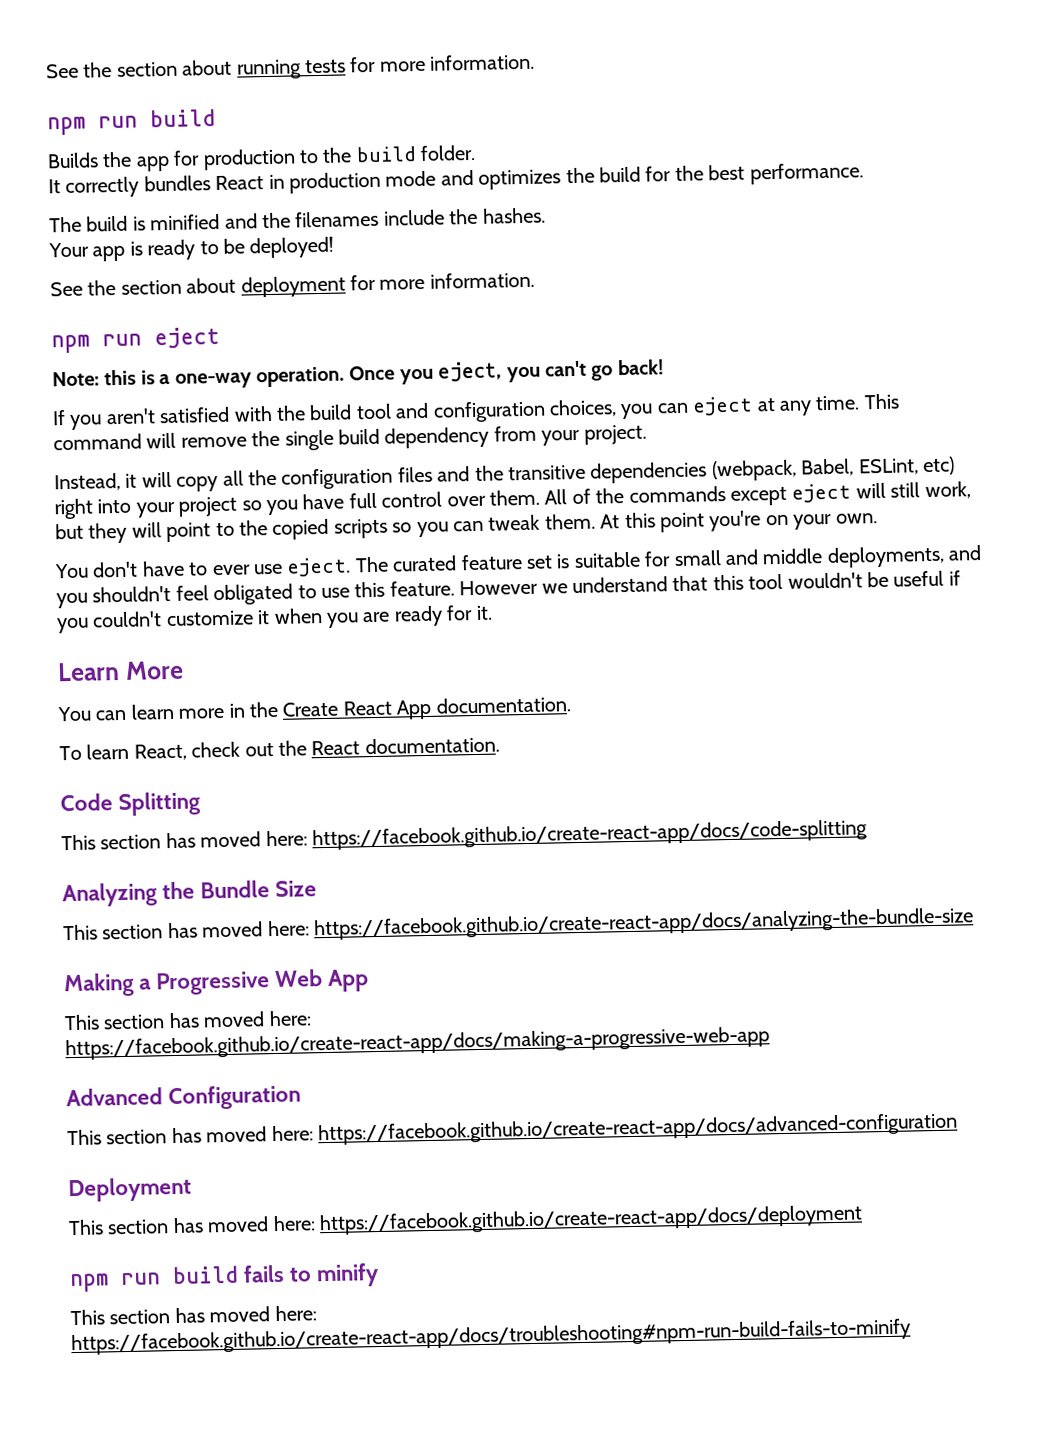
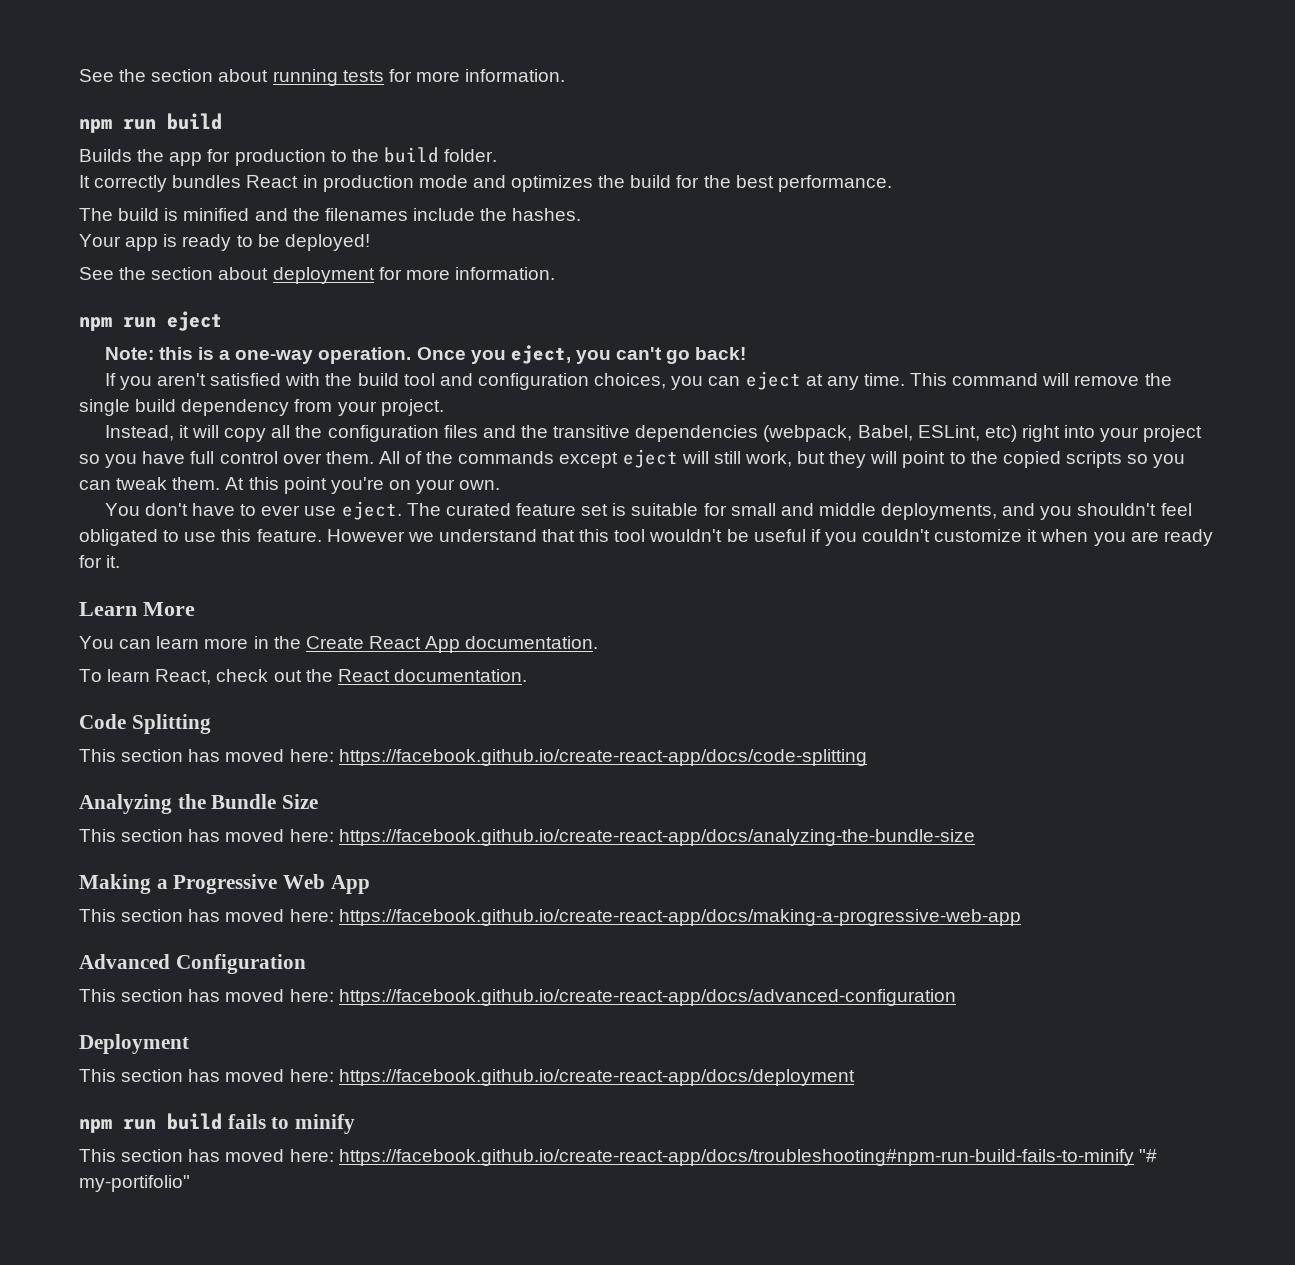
- This section has moved here: https://facebook.github.io/create-react-app/docs/troubleshooting#npm-run-build-fails-to-minify
+ This section has moved here: https://facebook.github.io/create-react-app/docs/troubleshooting#npm-run-build-fails-to-minify "# my-portifolio"

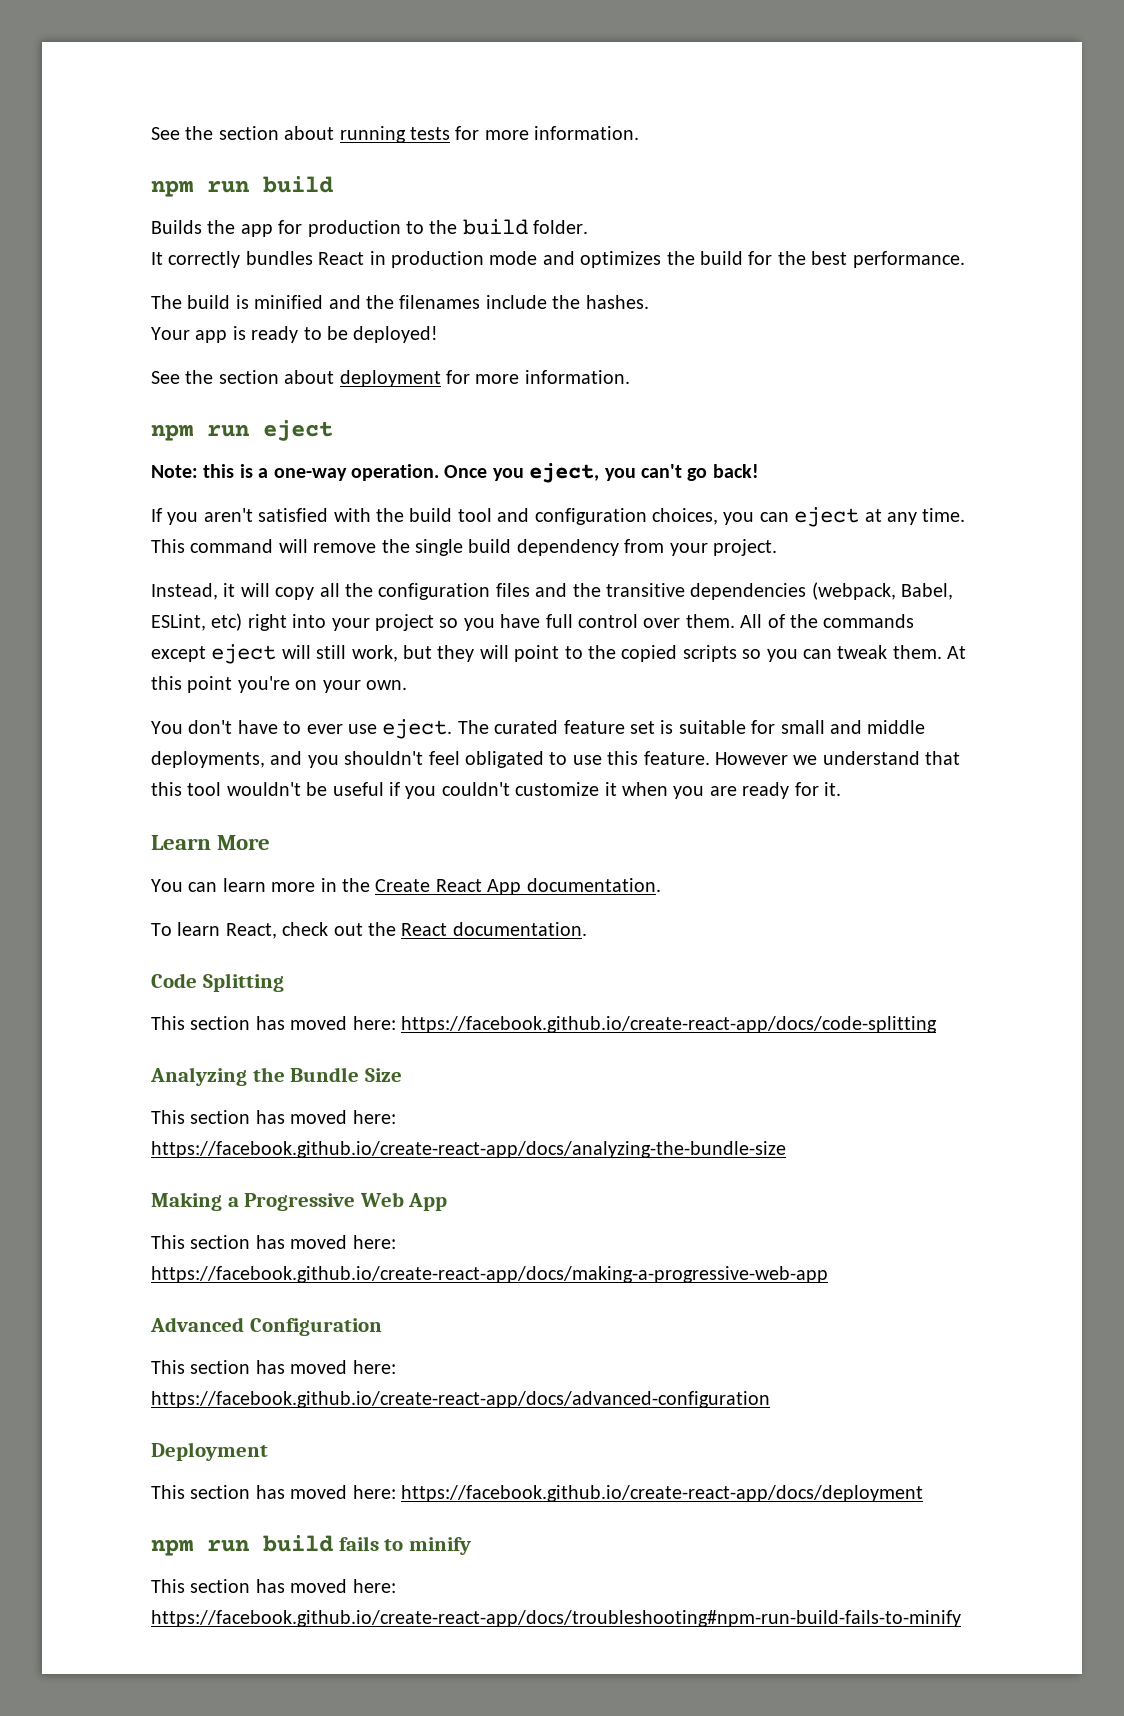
- This section has moved here: https://facebook.github.io/create-react-app/docs/troubleshooting#npm-run-build-fails-to-minify "# my-portifolio"
+ This section has moved here: https://facebook.github.io/create-react-app/docs/troubleshooting#npm-run-build-fails-to-minify

